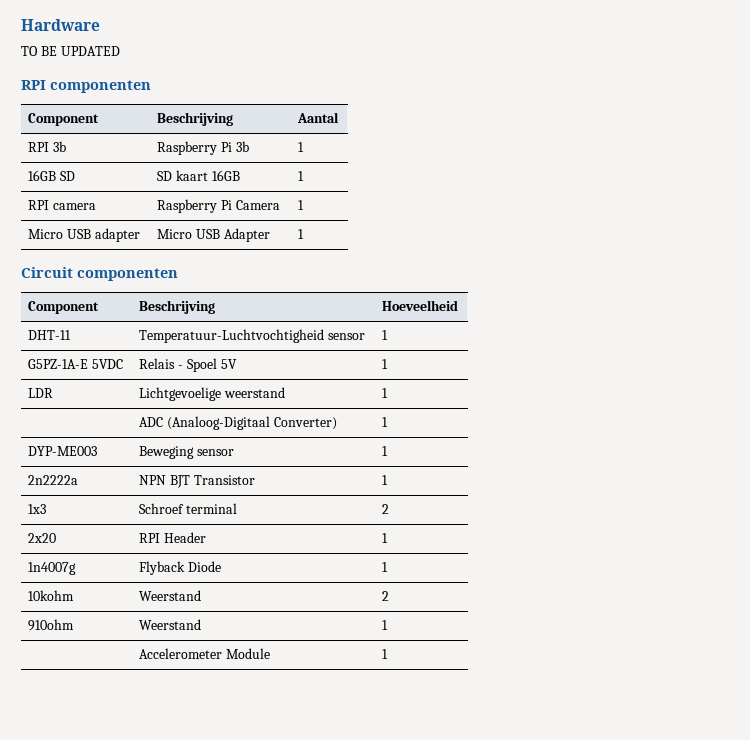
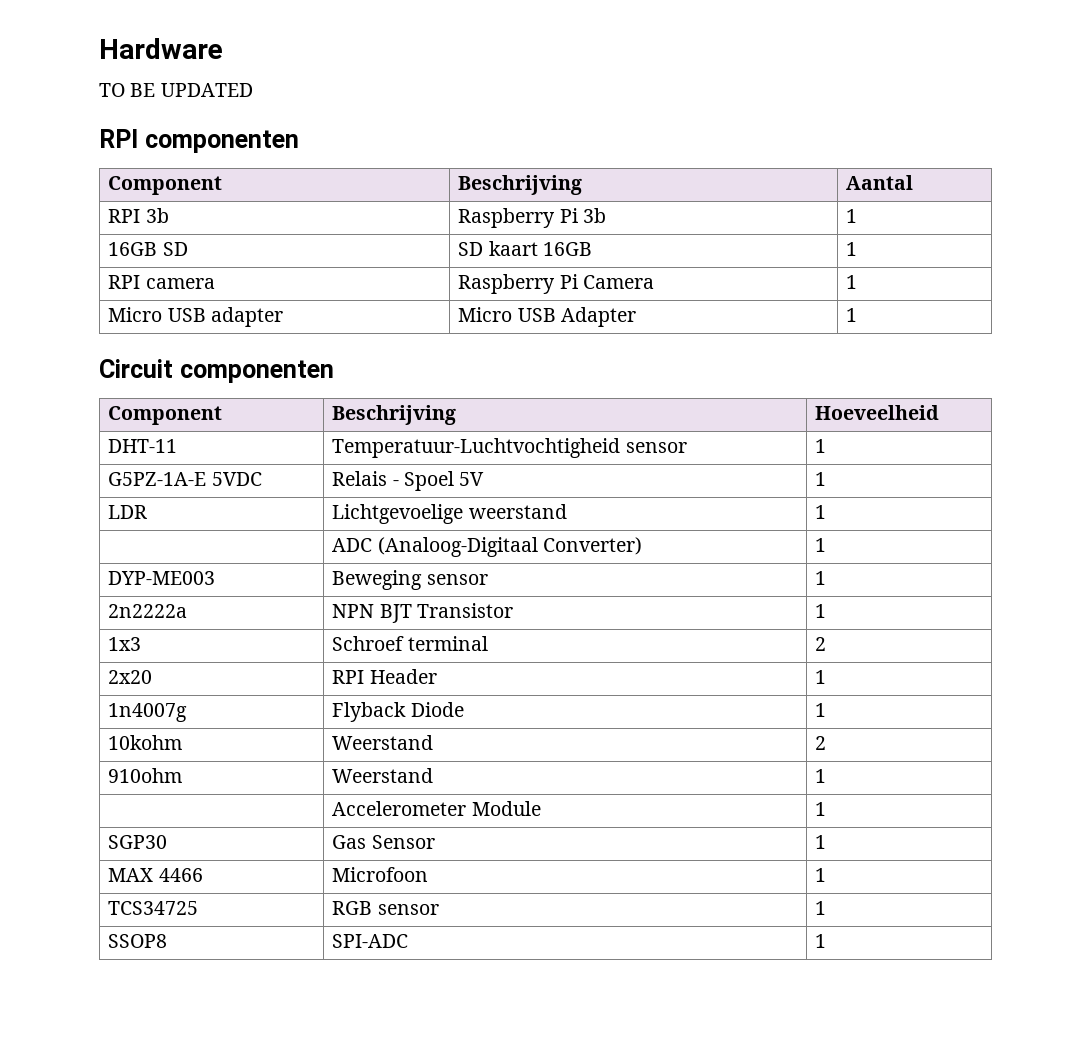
+ SGP30 | Gas Sensor | 1
+ MAX 4466 | Microfoon | 1
+ TCS34725 | RGB sensor | 1
+ SSOP8 | SPI-ADC | 1

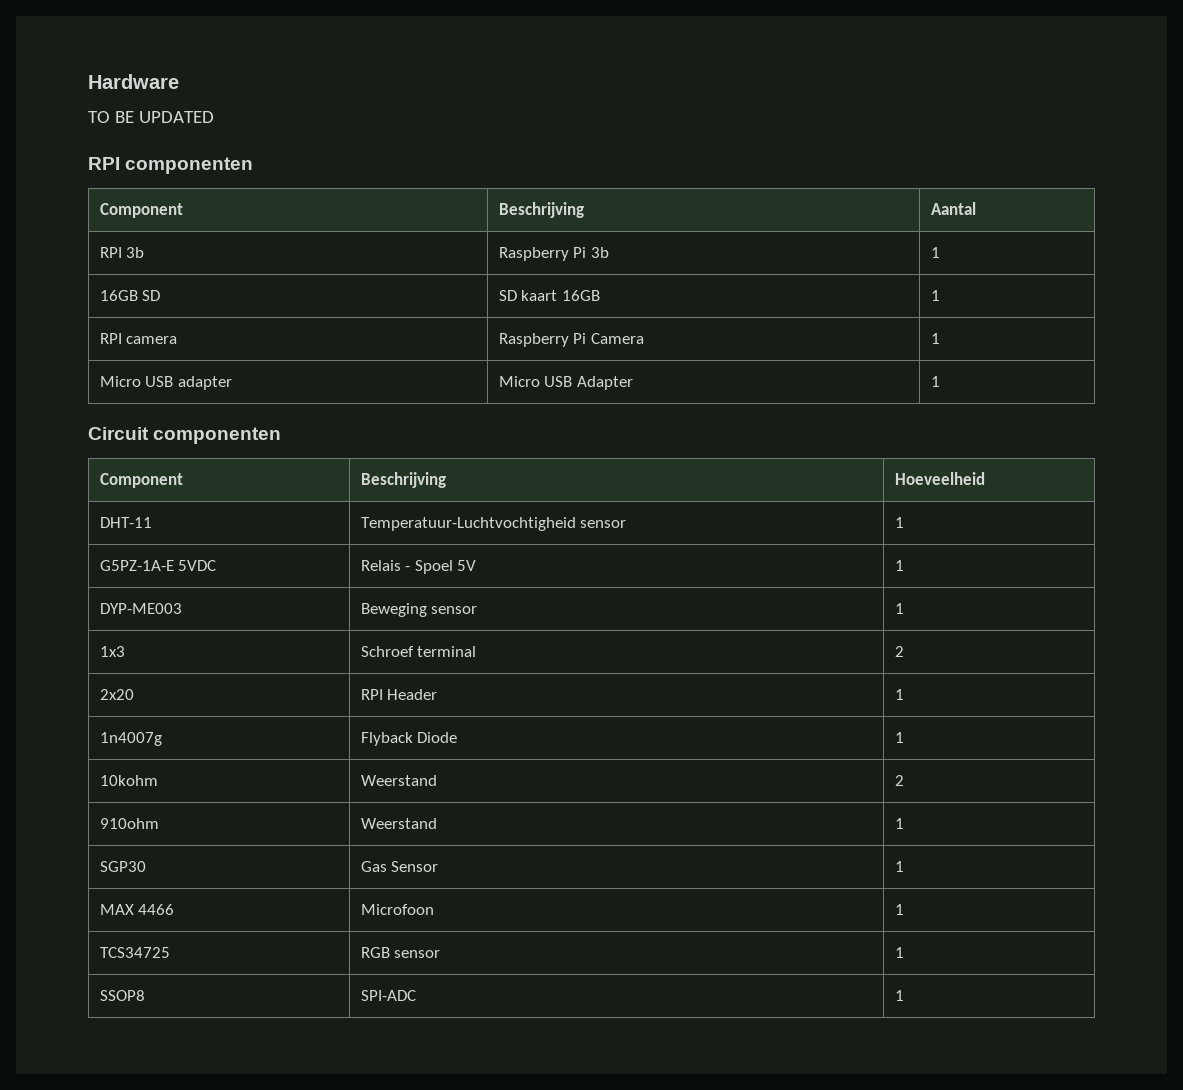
- LDR | Lichtgevoelige weerstand | 1
- | ADC (Analoog-Digitaal Converter) | 1
- 2n2222a | NPN BJT Transistor | 1
- | Accelerometer Module | 1

